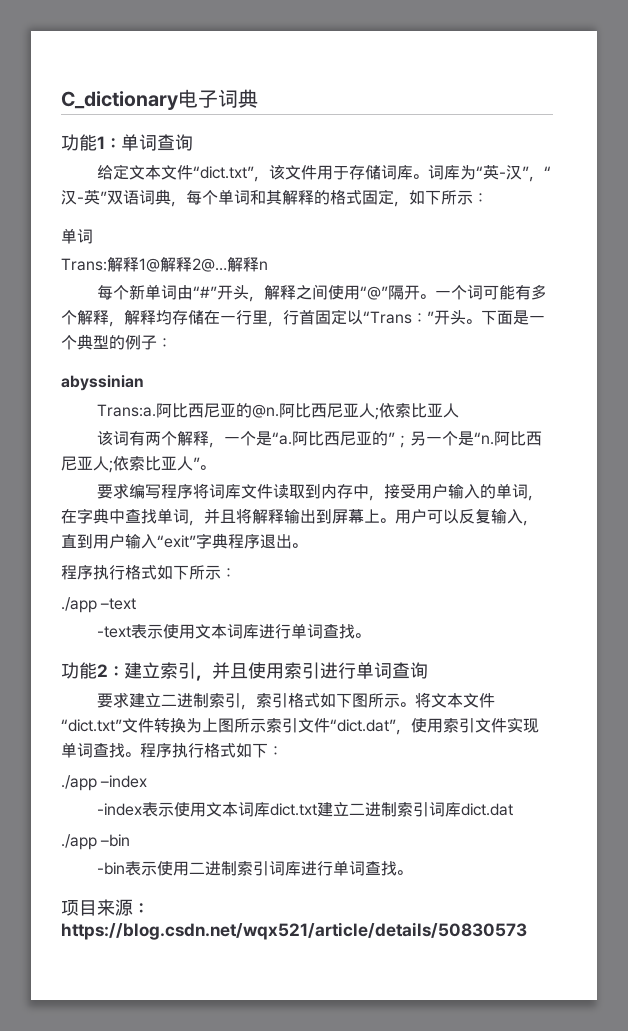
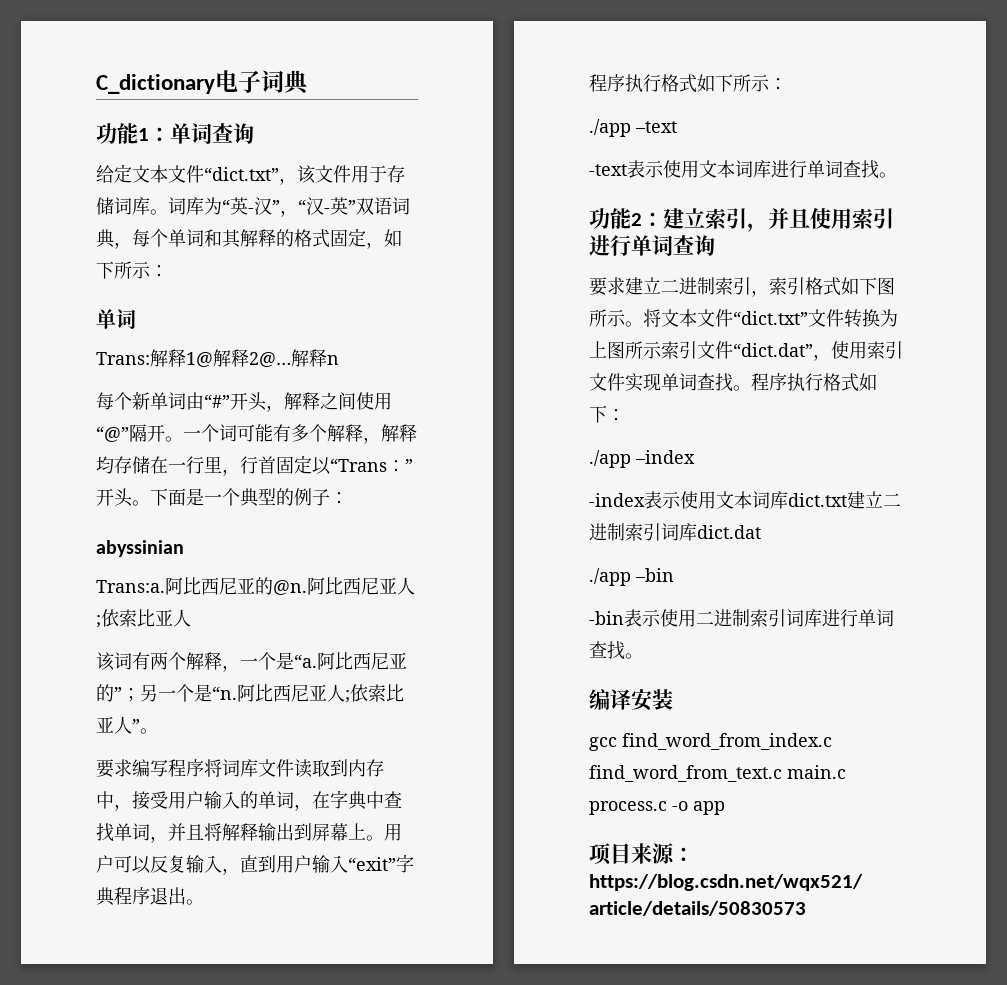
+ 编译安装
+ gcc find_word_from_index.c find_word_from_text.c main.c process.c -o app

